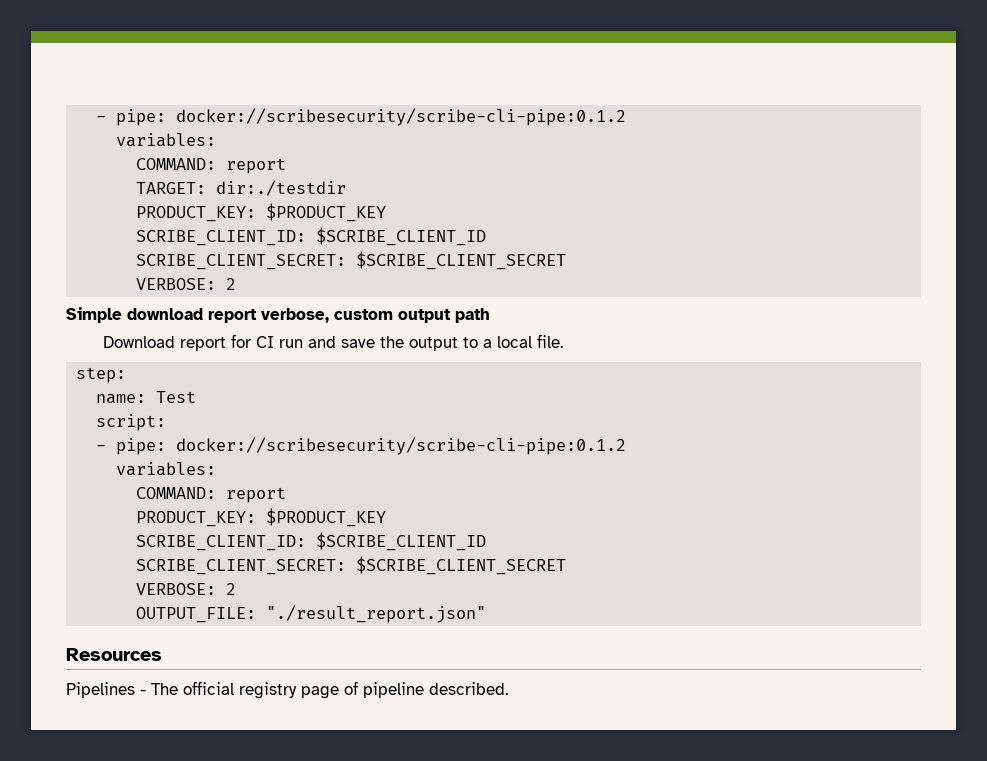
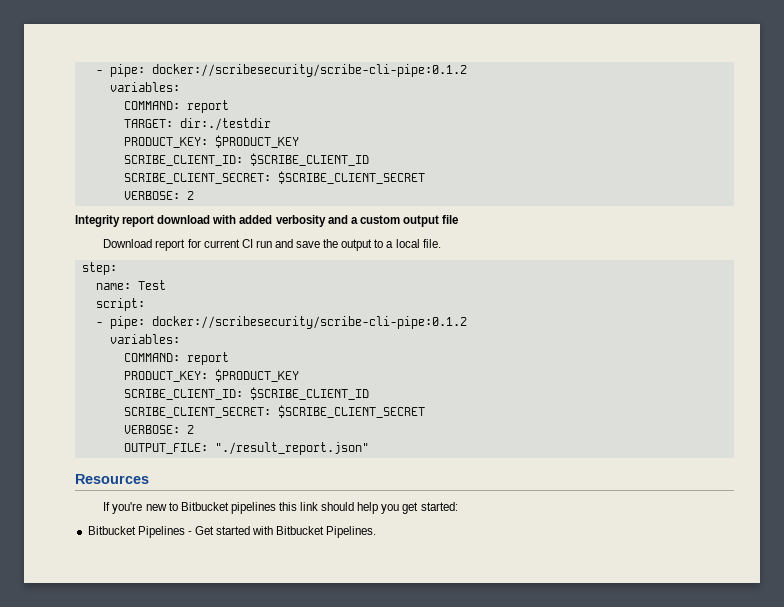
- Simple download report verbose, custom output path
+ Integrity report download with added verbosity and a custom output file
- Download report for CI run and save the output to a local file.
+ Download report for current CI run and save the output to a local file.
- Pipelines - The official registry page of pipeline described.
+ If you're new to Bitbucket pipelines this link should help you get started:
+ Bitbucket Pipelines - Get started with Bitbucket Pipelines.

